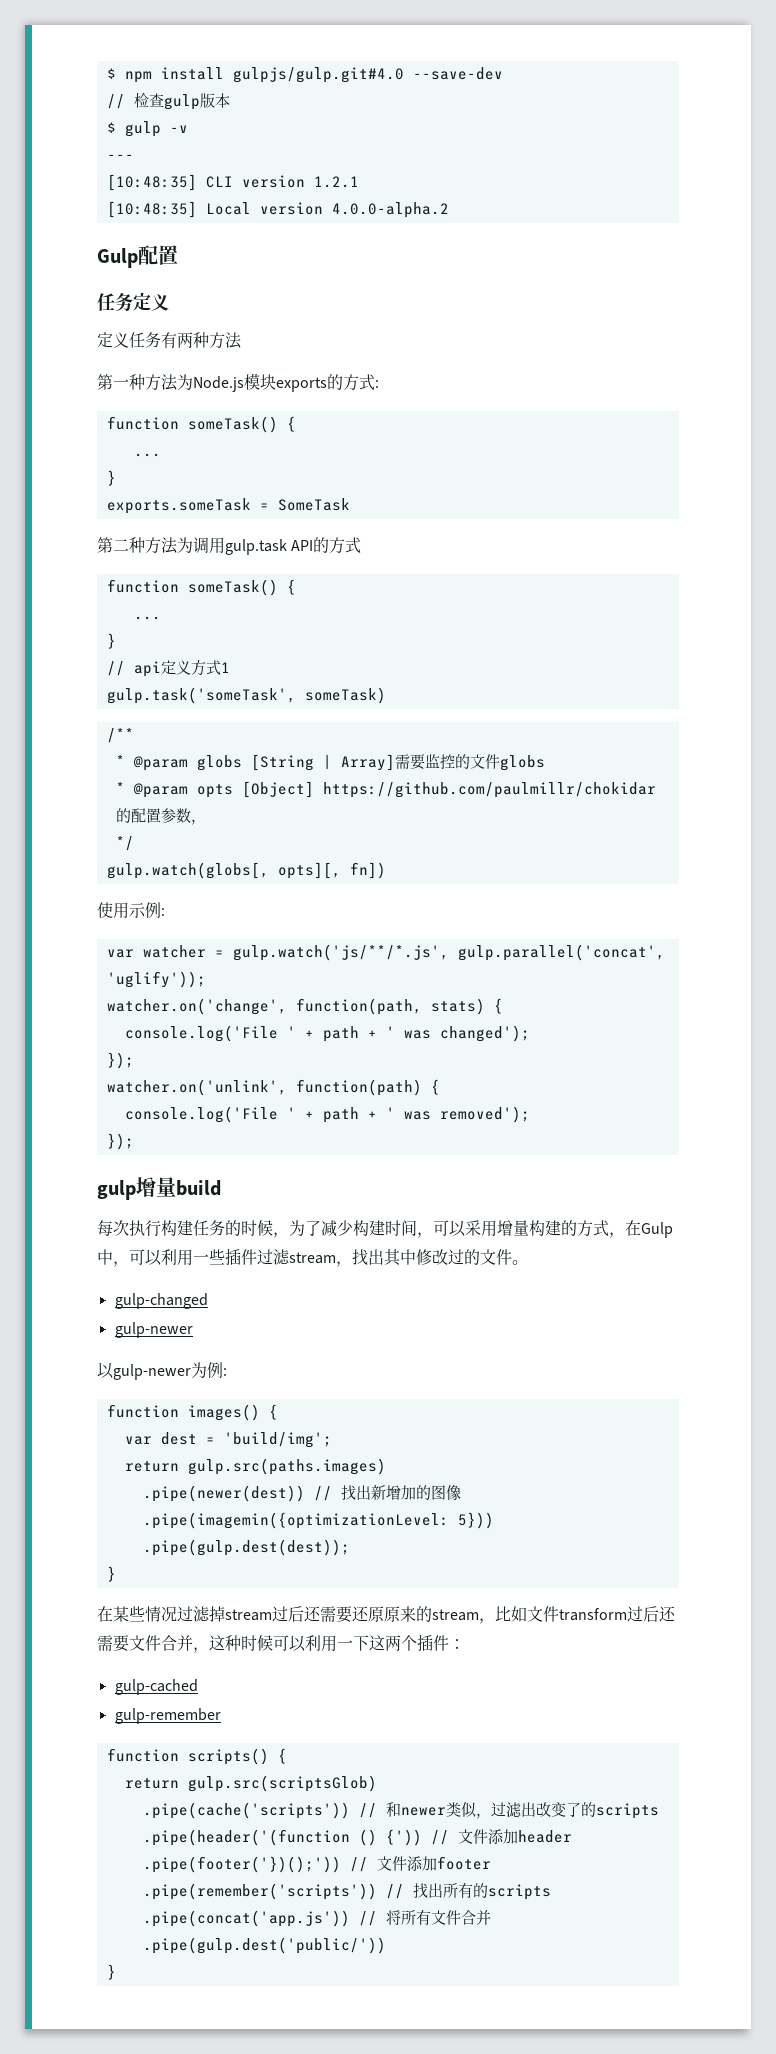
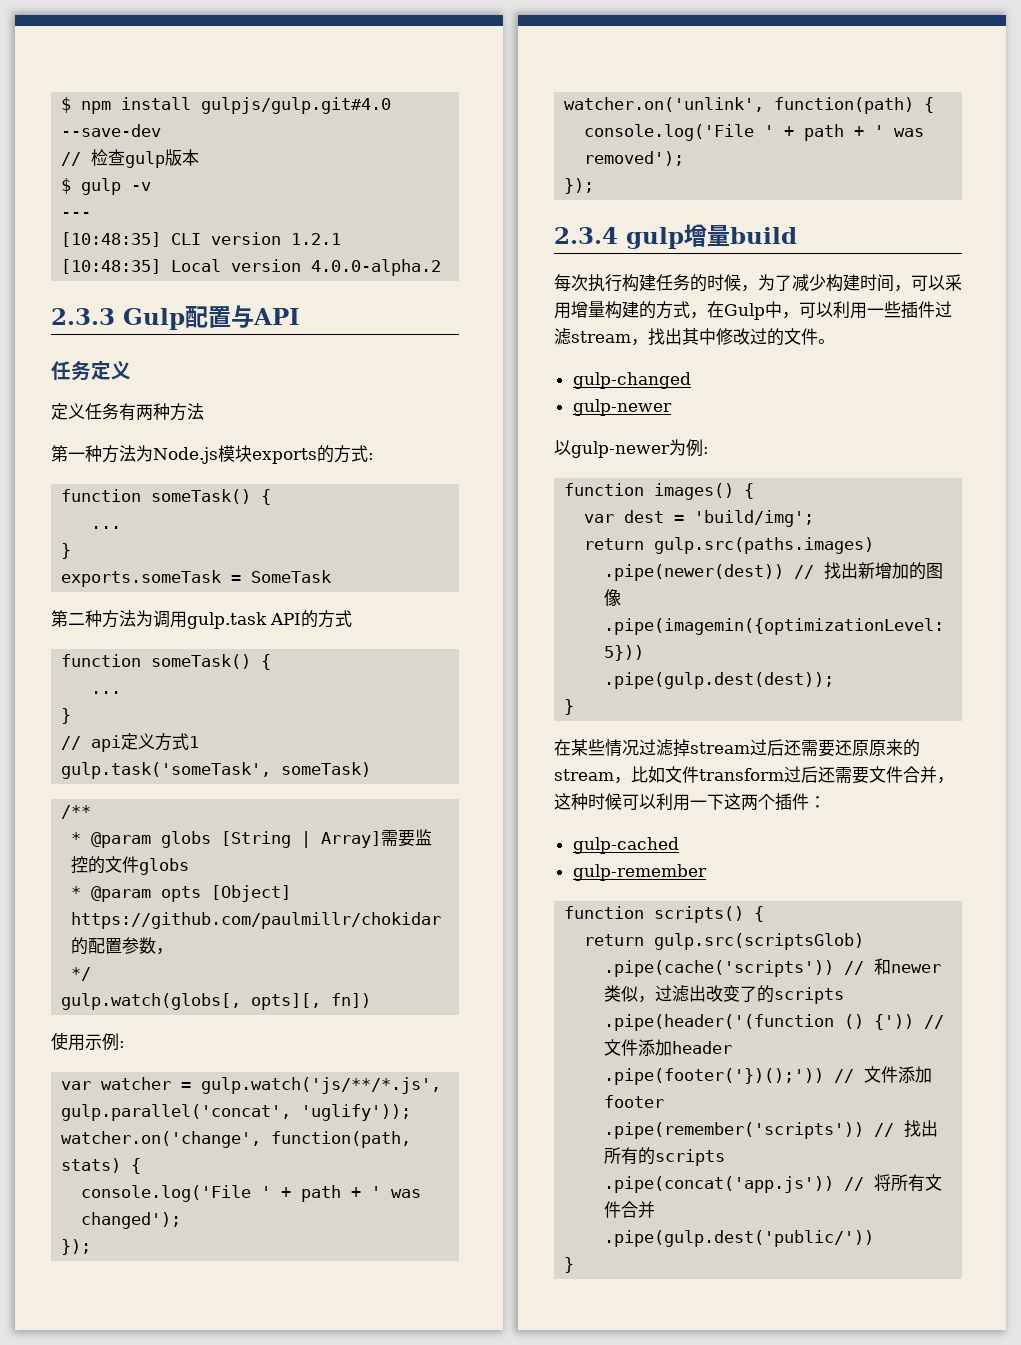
- Gulp配置
+ 2.3.3 Gulp配置与API
- gulp增量build
+ 2.3.4 gulp增量build

